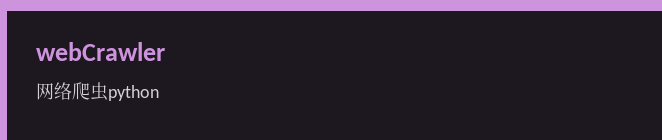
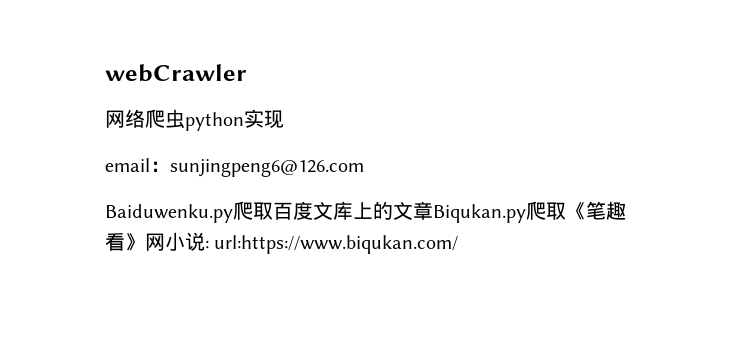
- 网络爬虫python
+ 网络爬虫python实现
+ email：sunjingpeng6@126.com
+ Baiduwenku.py爬取百度文库上的文章Biqukan.py爬取《笔趣看》网小说: url:https://www.biqukan.com/

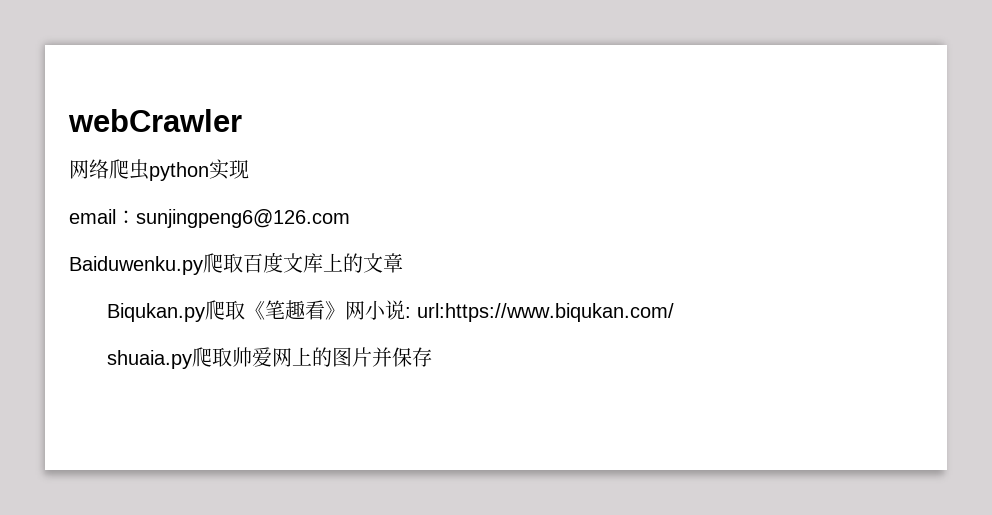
- Baiduwenku.py爬取百度文库上的文章Biqukan.py爬取《笔趣看》网小说: url:https://www.biqukan.com/
+ Baiduwenku.py爬取百度文库上的文章
+ Biqukan.py爬取《笔趣看》网小说: url:https://www.biqukan.com/
+ shuaia.py爬取帅爱网上的图片并保存

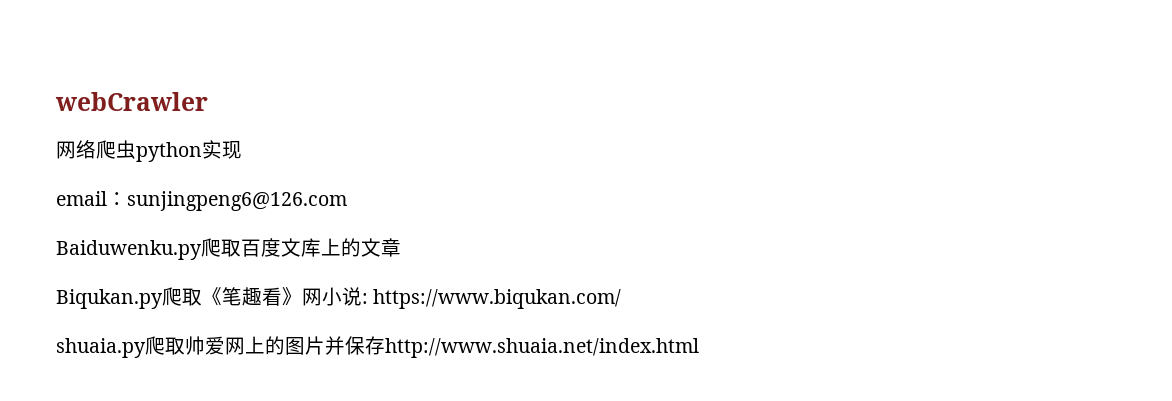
- Biqukan.py爬取《笔趣看》网小说: url:https://www.biqukan.com/
+ Biqukan.py爬取《笔趣看》网小说: https://www.biqukan.com/
- shuaia.py爬取帅爱网上的图片并保存
+ shuaia.py爬取帅爱网上的图片并保存http://www.shuaia.net/index.html

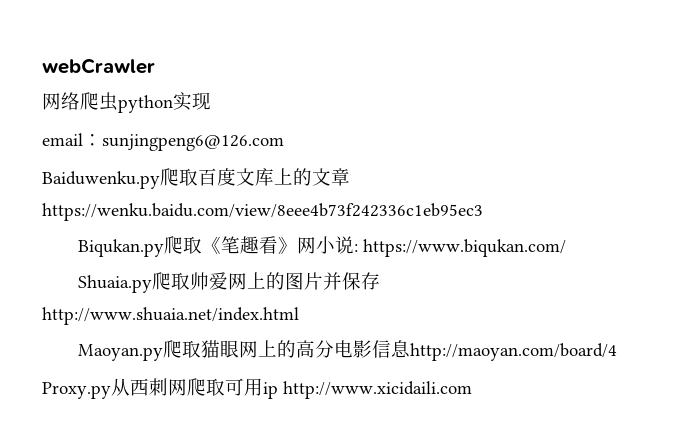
- Baiduwenku.py爬取百度文库上的文章
+ Baiduwenku.py爬取百度文库上的文章https://wenku.baidu.com/view/8eee4b73f242336c1eb95ec3
- shuaia.py爬取帅爱网上的图片并保存http://www.shuaia.net/index.html
+ Shuaia.py爬取帅爱网上的图片并保存http://www.shuaia.net/index.html
+ Maoyan.py爬取猫眼网上的高分电影信息http://maoyan.com/board/4
+ Proxy.py从西刺网爬取可用ip http://www.xicidaili.com

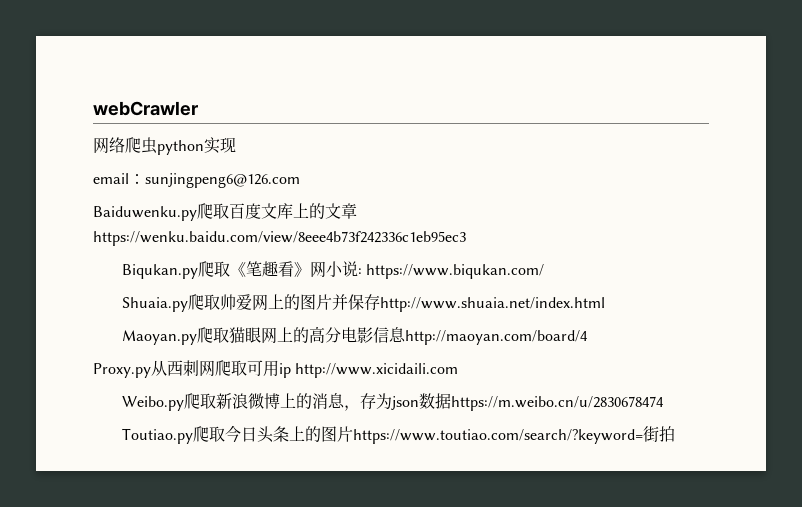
+ Weibo.py爬取新浪微博上的消息，存为json数据https://m.weibo.cn/u/2830678474
+ Toutiao.py爬取今日头条上的图片https://www.toutiao.com/search/?keyword=街拍

